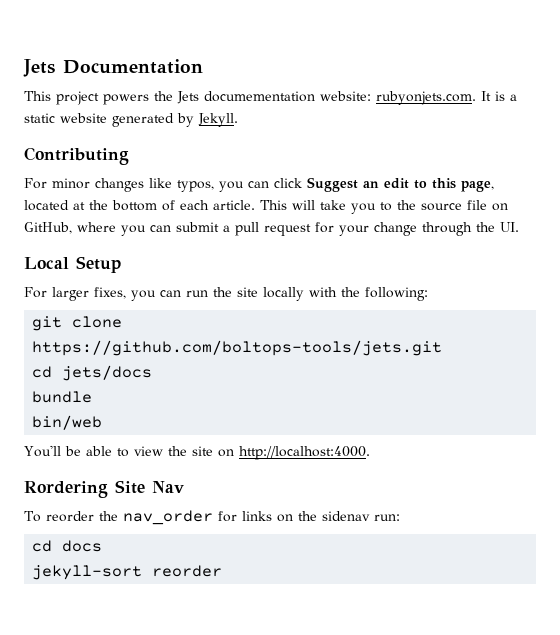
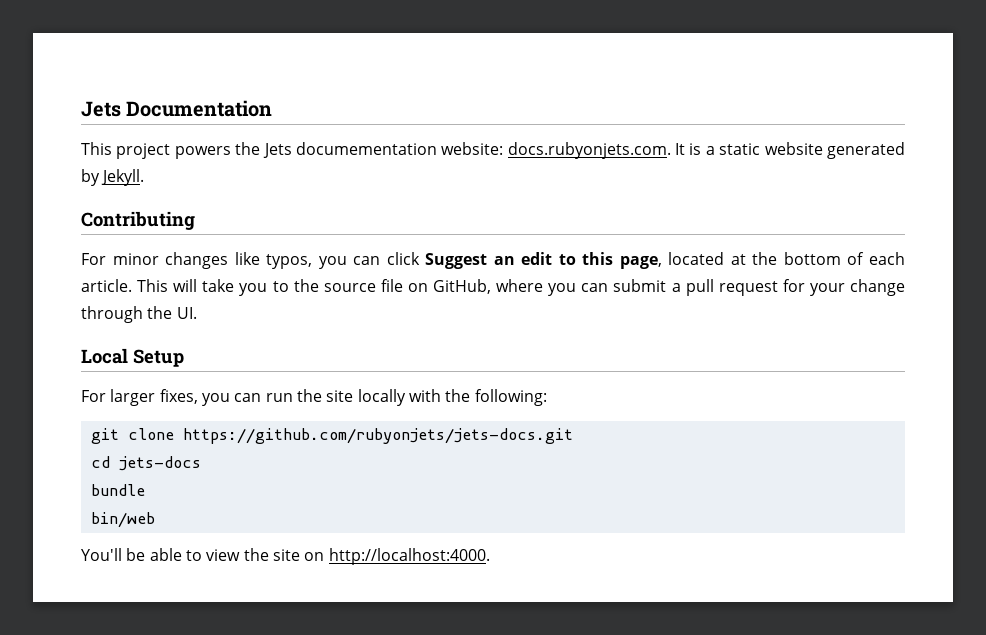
- This project powers the Jets documementation website: rubyonjets.com. It is a static website generated by Jekyll.
+ This project powers the Jets documementation website: docs.rubyonjets.com. It is a static website generated by Jekyll.
- git clone https://github.com/boltops-tools/jets.git
- cd jets/docs
+ git clone https://github.com/rubyonjets/jets-docs.git
+ cd jets-docs
- Rordering Site Nav
- To reorder the nav_order for links on the sidenav run:
- cd docs
- jekyll-sort reorder

